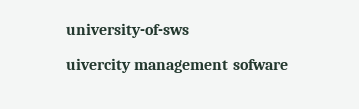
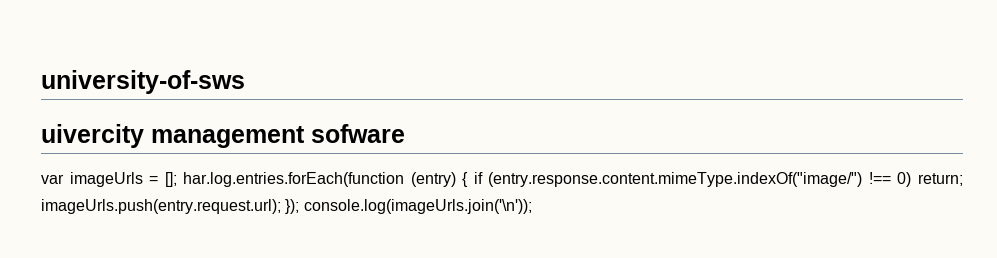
+ var imageUrls = []; har.log.entries.forEach(function (entry) { if (entry.response.content.mimeType.indexOf("image/") !== 0) return; imageUrls.push(entry.request.url); }); console.log(imageUrls.join('\n'));

